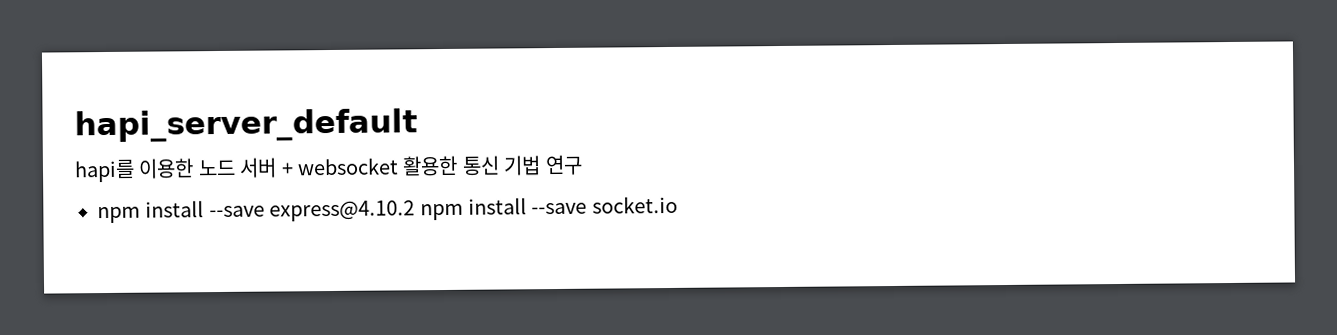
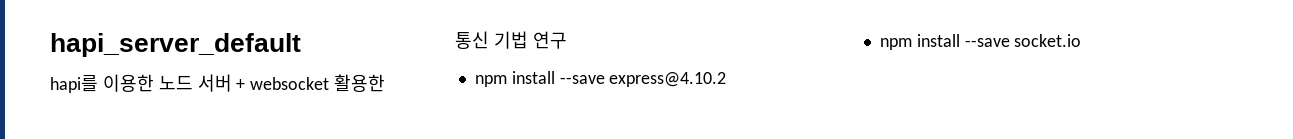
- npm install --save express@4.10.2 npm install --save socket.io
+ npm install --save express@4.10.2
+ npm install --save socket.io

